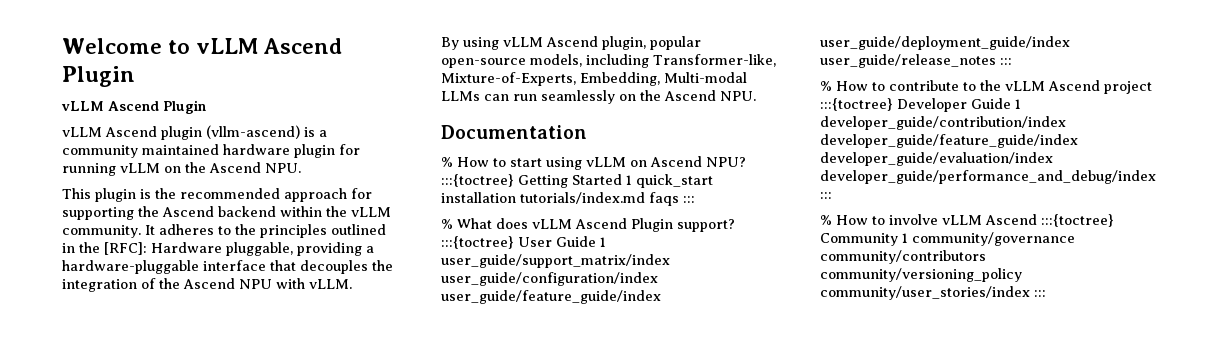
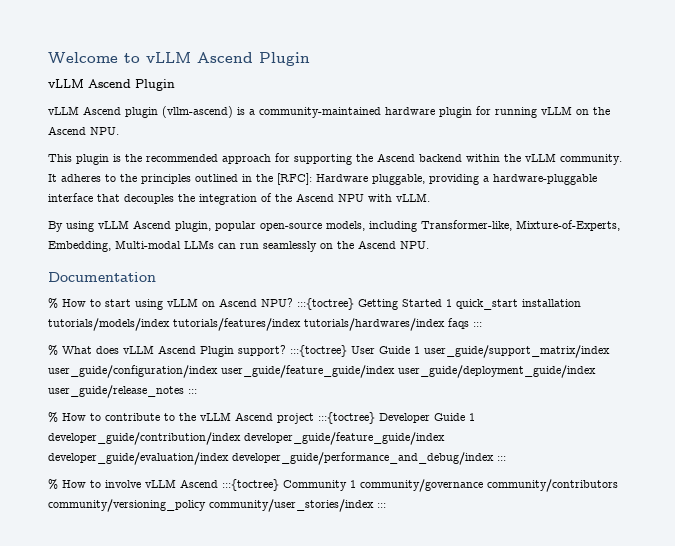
- vLLM Ascend plugin (vllm-ascend) is a community maintained hardware plugin for running vLLM on the Ascend NPU.
+ vLLM Ascend plugin (vllm-ascend) is a community-maintained hardware plugin for running vLLM on the Ascend NPU.
- % How to start using vLLM on Ascend NPU? :::{toctree} Getting Started 1 quick_start installation tutorials/index.md faqs :::
+ % How to start using vLLM on Ascend NPU? :::{toctree} Getting Started 1 quick_start installation tutorials/models/index tutorials/features/index tutorials/hardwares/index faqs :::

